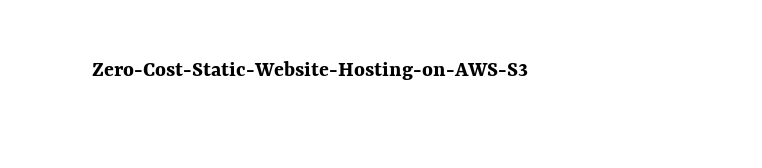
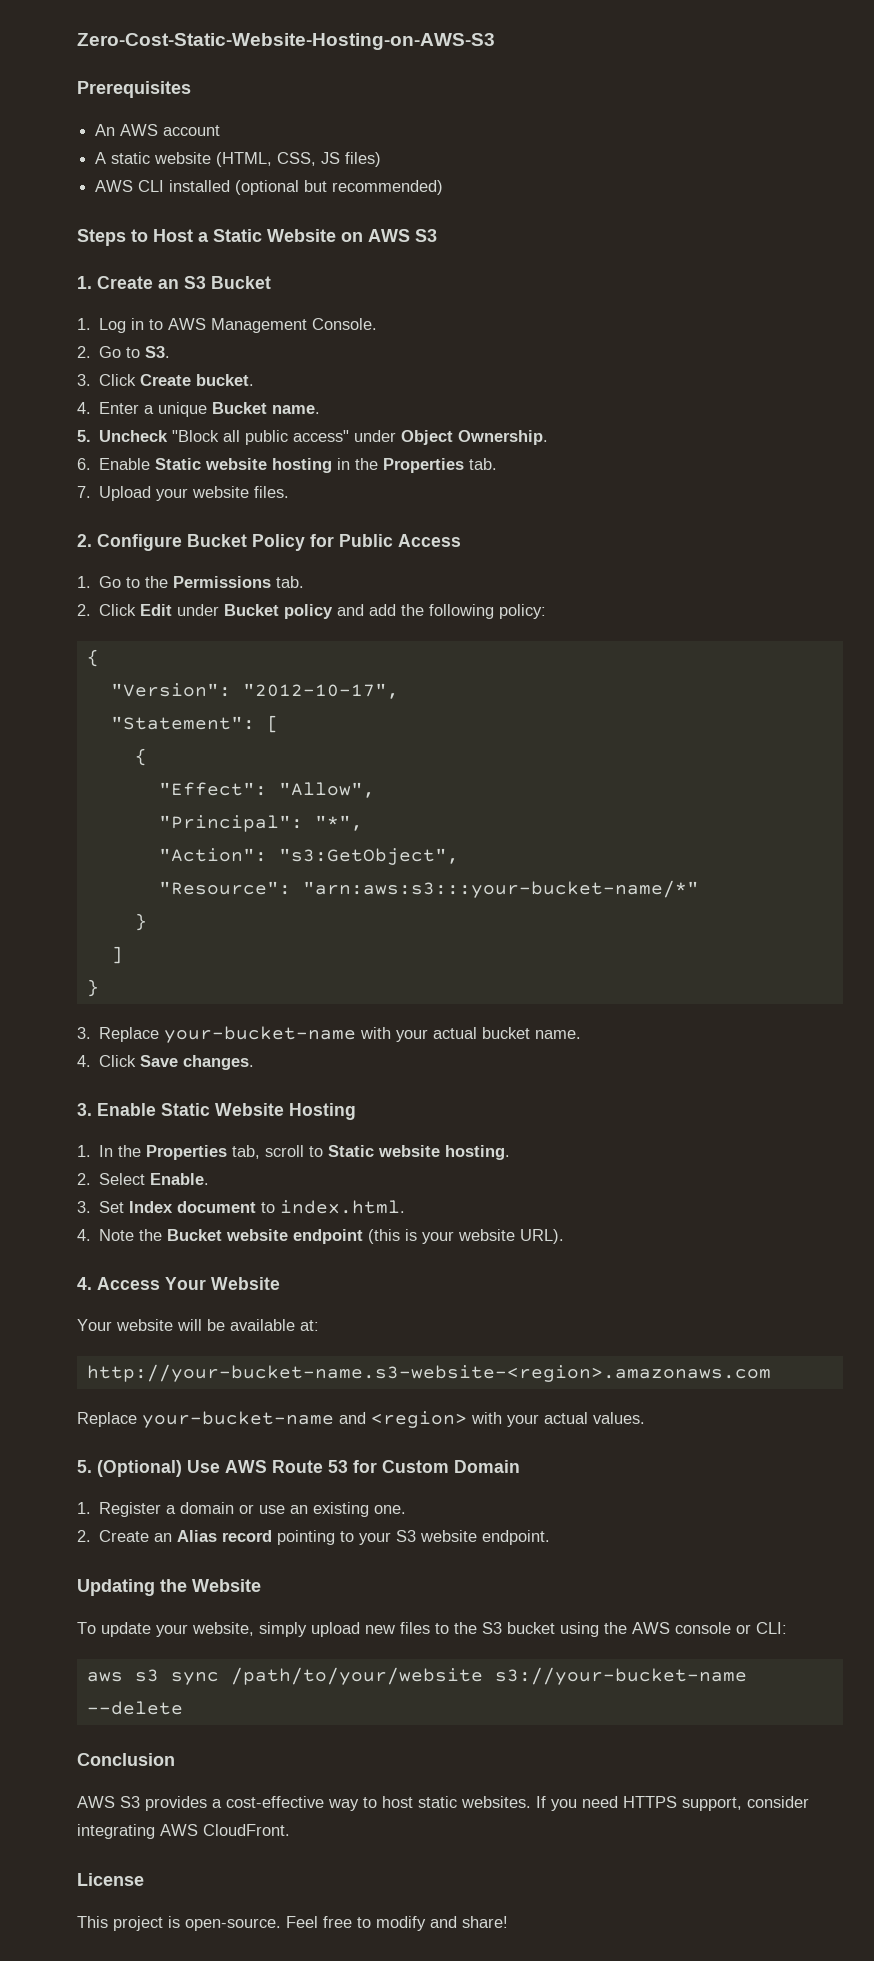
+ Prerequisites
+ An AWS account
+ A static website (HTML, CSS, JS files)
+ AWS CLI installed (optional but recommended)
+ Steps to Host a Static Website on AWS S3
+ 1. Create an S3 Bucket
+ 1. Log in to AWS Management Console.
+ 2. Go to S3.
+ 3. Click Create bucket.
+ 4. Enter a unique Bucket name.
+ 5. Uncheck "Block all public access" under Object Ownership.
+ 6. Enable Static website hosting in the Properties tab.
+ 7. Upload your website files.
+ 2. Configure Bucket Policy for Public Access
+ 1. Go to the Permissions tab.
+ 2. Click Edit under Bucket policy and add the following policy:
+ {
+ "Version": "2012-10-17",
+ "Statement": [
+ {
+ "Effect": "Allow",
+ "Principal": "*",
+ "Action": "s3:GetObject",
+ "Resource": "arn:aws:s3:::your-bucket-name/*"
+ }
+ ]
+ }
+ 3. Replace your-bucket-name with your actual bucket name.
+ 4. Click Save changes.
+ 3. Enable Static Website Hosting
+ 1. In the Properties tab, scroll to Static website hosting.
+ 2. Select Enable.
+ 3. Set Index document to index.html.
+ 4. Note the Bucket website endpoint (this is your website URL).
+ 4. Access Your Website
+ Your website will be available at:
+ http://your-bucket-name.s3-website-<region>.amazonaws.com
+ Replace your-bucket-name and <region> with your actual values.
+ 5. (Optional) Use AWS Route 53 for Custom Domain
+ 1. Register a domain or use an existing one.
+ 2. Create an Alias record pointing to your S3 website endpoint.
+ Updating the Website
+ To update your website, simply upload new files to the S3 bucket using the AWS console or CLI:
+ aws s3 sync /path/to/your/website s3://your-bucket-name --delete
+ Conclusion
+ AWS S3 provides a cost-effective way to host static websites. If you need HTTPS support, consider integrating AWS CloudFront.
+ License
+ This project is open-source. Feel free to modify and share!

